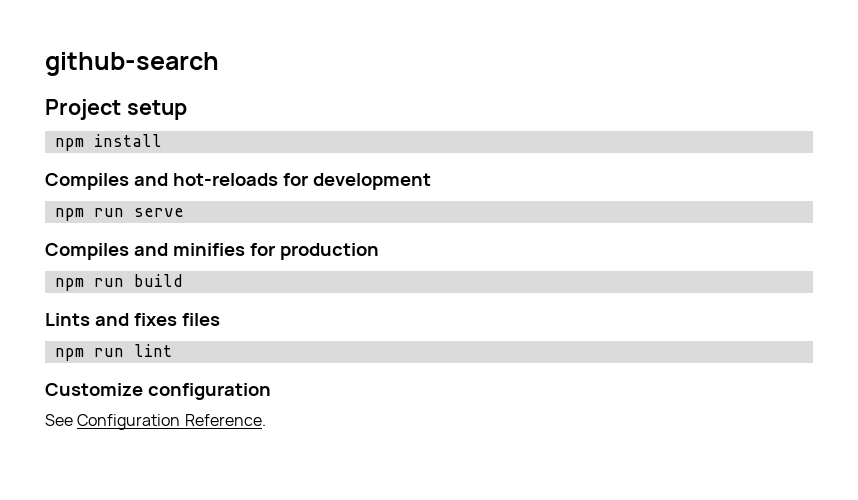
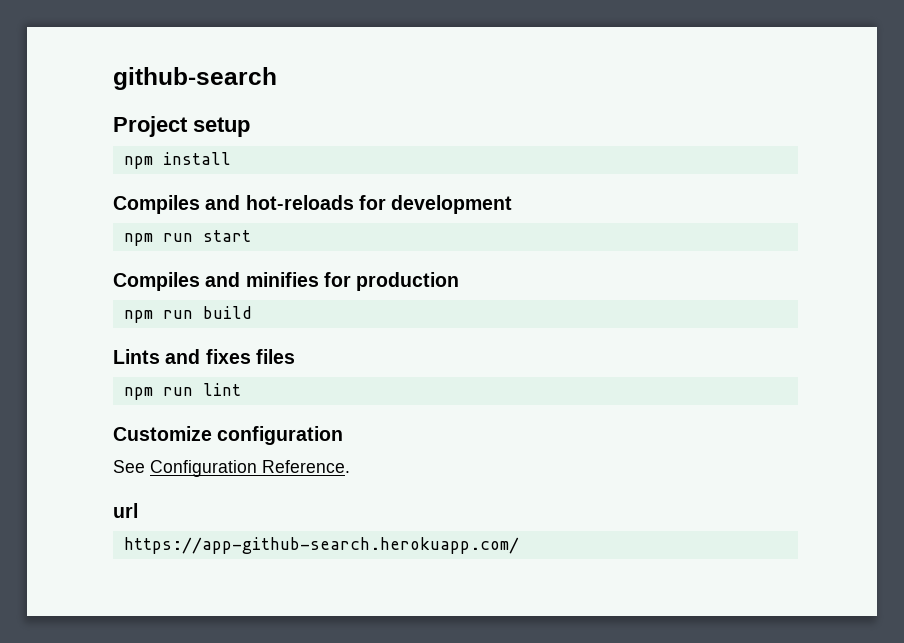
- npm run serve
+ npm run start
+ url
+ https://app-github-search.herokuapp.com/

